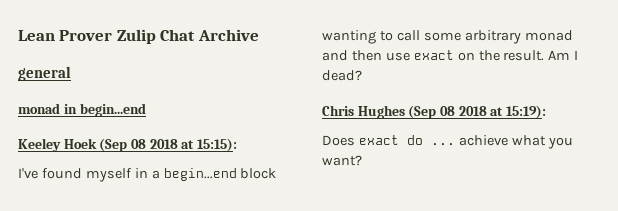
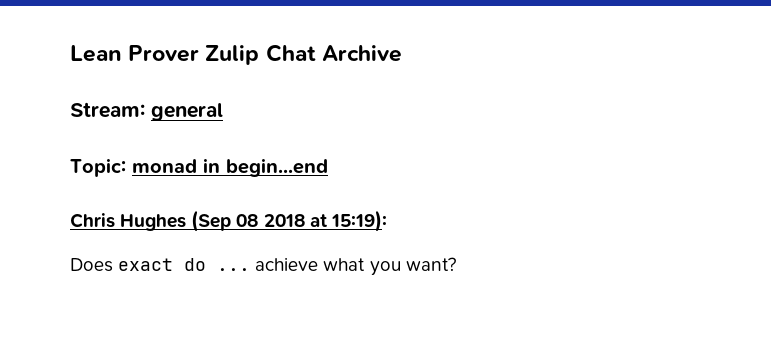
- general
+ Stream: general
- monad in begin...end
+ Topic: monad in begin...end
- Keeley Hoek (Sep 08 2018 at 15:15):
- I've found myself in a begin...end block wanting to call some arbitrary monad and then use exact on the result. Am I dead?

